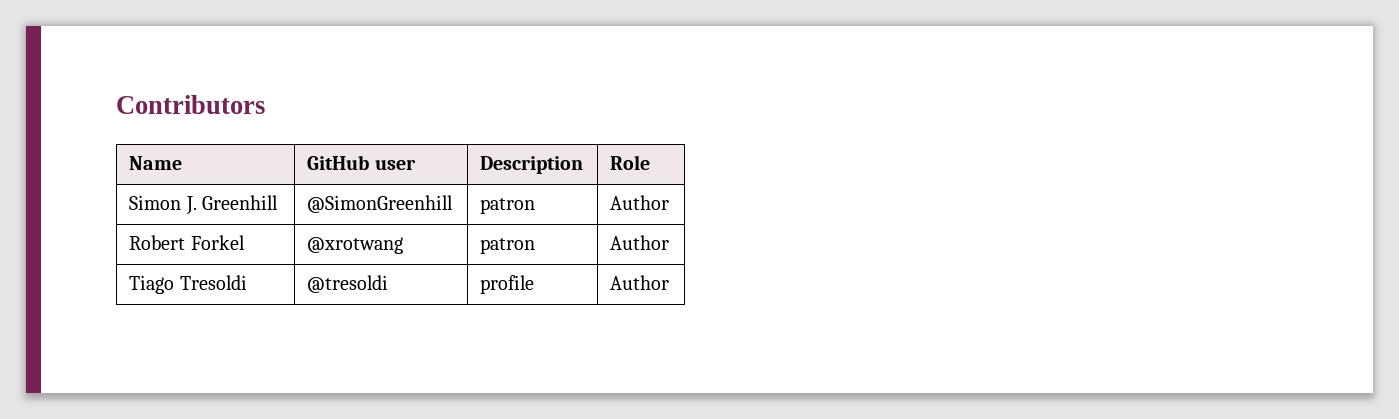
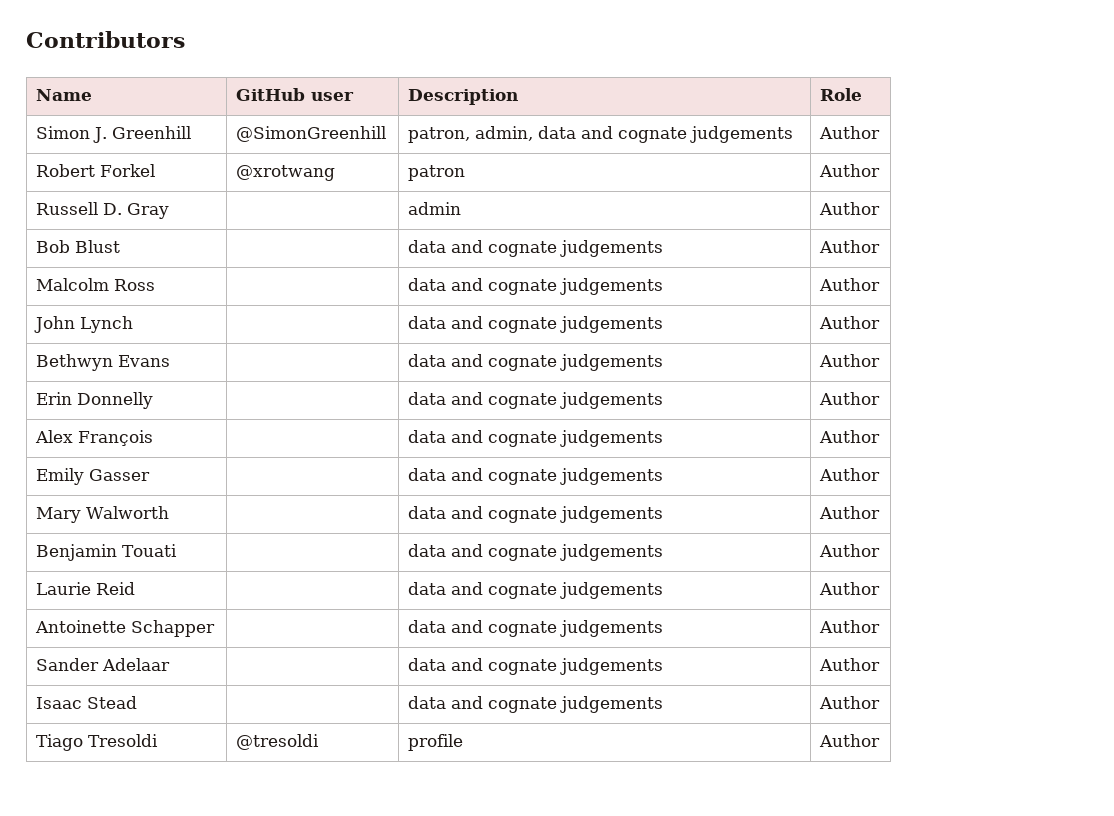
- Simon J. Greenhill | @SimonGreenhill | patron | Author
+ Simon J. Greenhill | @SimonGreenhill | patron, admin, data and cognate judgements | Author
+ Russell D. Gray | | admin | Author
+ Bob Blust | | data and cognate judgements | Author
+ Malcolm Ross | | data and cognate judgements | Author
+ John Lynch | | data and cognate judgements | Author
+ Bethwyn Evans | | data and cognate judgements | Author
+ Erin Donnelly | | data and cognate judgements | Author
+ Alex François | | data and cognate judgements | Author
+ Emily Gasser | | data and cognate judgements | Author
+ Mary Walworth | | data and cognate judgements | Author
+ Benjamin Touati | | data and cognate judgements | Author
+ Laurie Reid | | data and cognate judgements | Author
+ Antoinette Schapper | | data and cognate judgements | Author
+ Sander Adelaar | | data and cognate judgements | Author
+ Isaac Stead | | data and cognate judgements | Author

